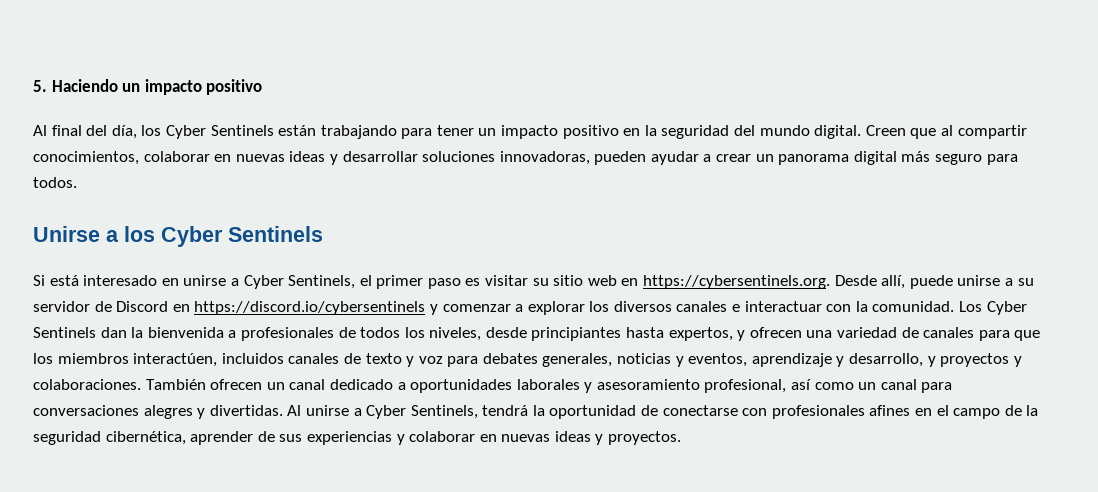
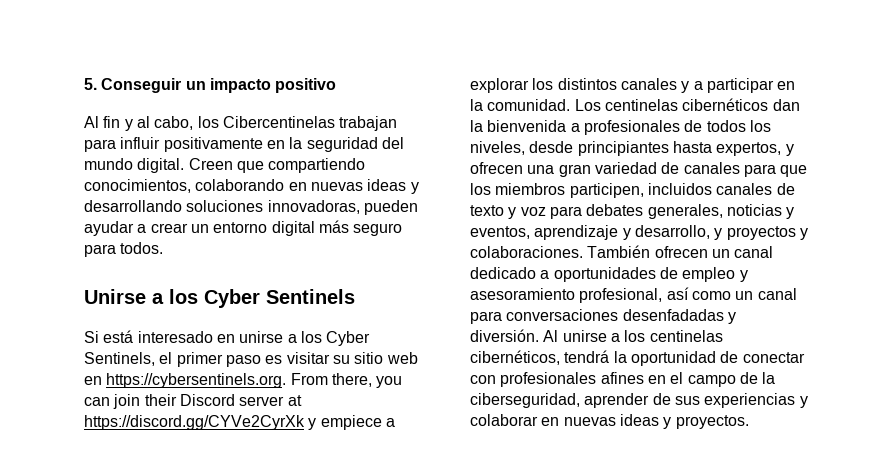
- 5. Haciendo un impacto positivo
+ 5. Conseguir un impacto positivo
- Al final del día, los Cyber Sentinels están trabajando para tener un impacto positivo en la seguridad del mundo digital.
+ Al fin y al cabo, los Cibercentinelas trabajan para influir positivamente en la seguridad del mundo digital.
- Creen que al compartir conocimientos, colaborar en nuevas ideas y desarrollar soluciones innovadoras, pueden ayudar a crear un panorama digital más seguro para todos.
+ Creen que compartiendo conocimientos, colaborando en nuevas ideas y desarrollando soluciones innovadoras, pueden ayudar a crear un entorno digital más seguro para todos.
- Si está interesado en unirse a Cyber Sentinels, el primer paso es visitar su sitio web en https://cybersentinels.org. Desde allí, puede unirse a su servidor de Discord en https://discord.io/cybersentinels y comenzar a explorar los diversos canales e interactuar con la comunidad.
+ Si está interesado en unirse a los Cyber Sentinels, el primer paso es visitar su sitio web en https://cybersentinels.org. From there, you can join their Discord server at https://discord.gg/CYVe2CyrXk y empiece a explorar los distintos canales y a participar en la comunidad.
- Los Cyber Sentinels dan la bienvenida a profesionales de todos los niveles, desde principiantes hasta expertos, y ofrecen una variedad de canales para que los miembros interactúen, incluidos canales de texto y voz para debates generales, noticias y eventos, aprendizaje y desarrollo, y proyectos y colaboraciones.
+ Los centinelas cibernéticos dan la bienvenida a profesionales de todos los niveles, desde principiantes hasta expertos, y ofrecen una gran variedad de canales para que los miembros participen, incluidos canales de texto y voz para debates generales, noticias y eventos, aprendizaje y desarrollo, y proyectos y colaboraciones.
- También ofrecen un canal dedicado a oportunidades laborales y asesoramiento profesional, así como un canal para conversaciones alegres y divertidas. Al unirse a Cyber Sentinels, tendrá la oportunidad de conectarse con profesionales afines en el campo de la seguridad cibernética, aprender de sus experiencias y colaborar en nuevas ideas y proyectos.
+ También ofrecen un canal dedicado a oportunidades de empleo y asesoramiento profesional, así como un canal para conversaciones desenfadadas y diversión. Al unirse a los centinelas cibernéticos, tendrá la oportunidad de conectar con profesionales afines en el campo de la ciberseguridad, aprender de sus experiencias y colaborar en nuevas ideas y proyectos.

